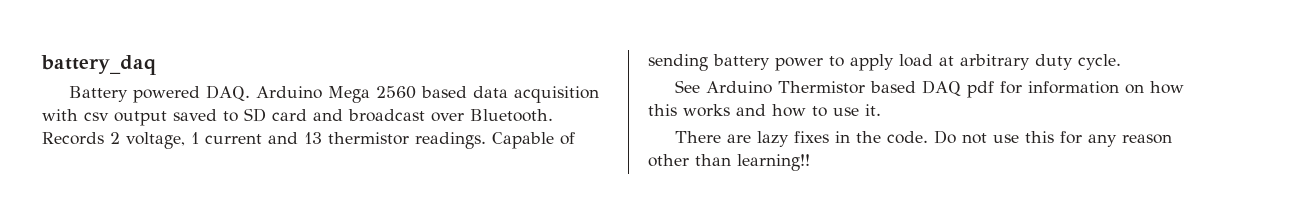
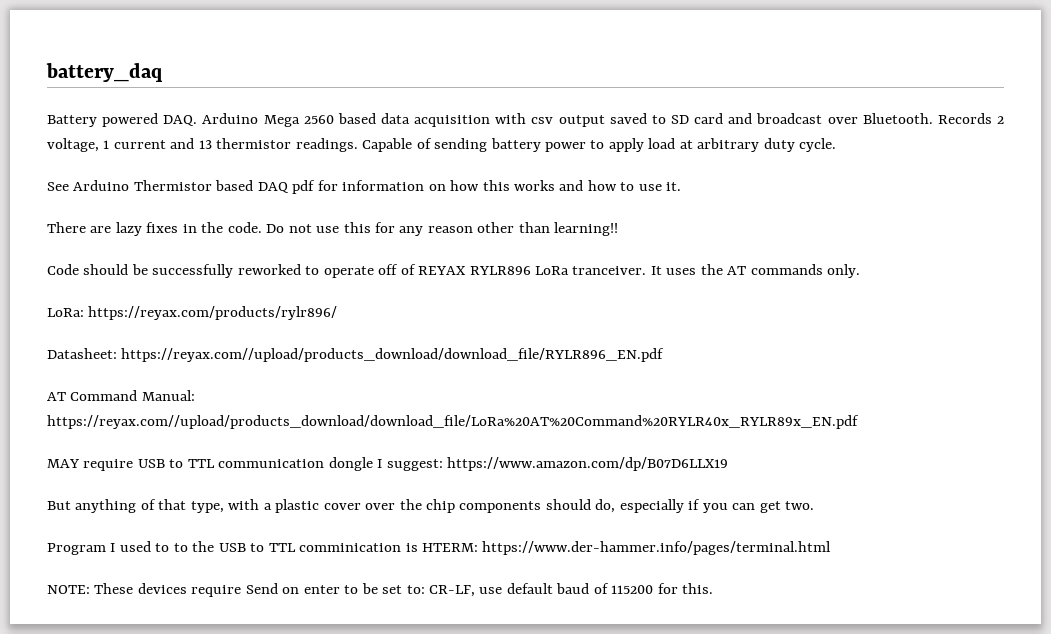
+ Code should be successfully reworked to operate off of REYAX RYLR896 LoRa tranceiver. It uses the AT commands only.
+ LoRa: https://reyax.com/products/rylr896/
+ Datasheet: https://reyax.com//upload/products_download/download_file/RYLR896_EN.pdf
+ AT Command Manual: https://reyax.com//upload/products_download/download_file/LoRa%20AT%20Command%20RYLR40x_RYLR89x_EN.pdf
+ MAY require USB to TTL communication dongle I suggest: https://www.amazon.com/dp/B07D6LLX19
+ But anything of that type, with a plastic cover over the chip components should do, especially if you can get two.
+ Program I used to to the USB to TTL comminication is HTERM: https://www.der-hammer.info/pages/terminal.html
+ NOTE: These devices require Send on enter to be set to: CR-LF, use default baud of 115200 for this.

